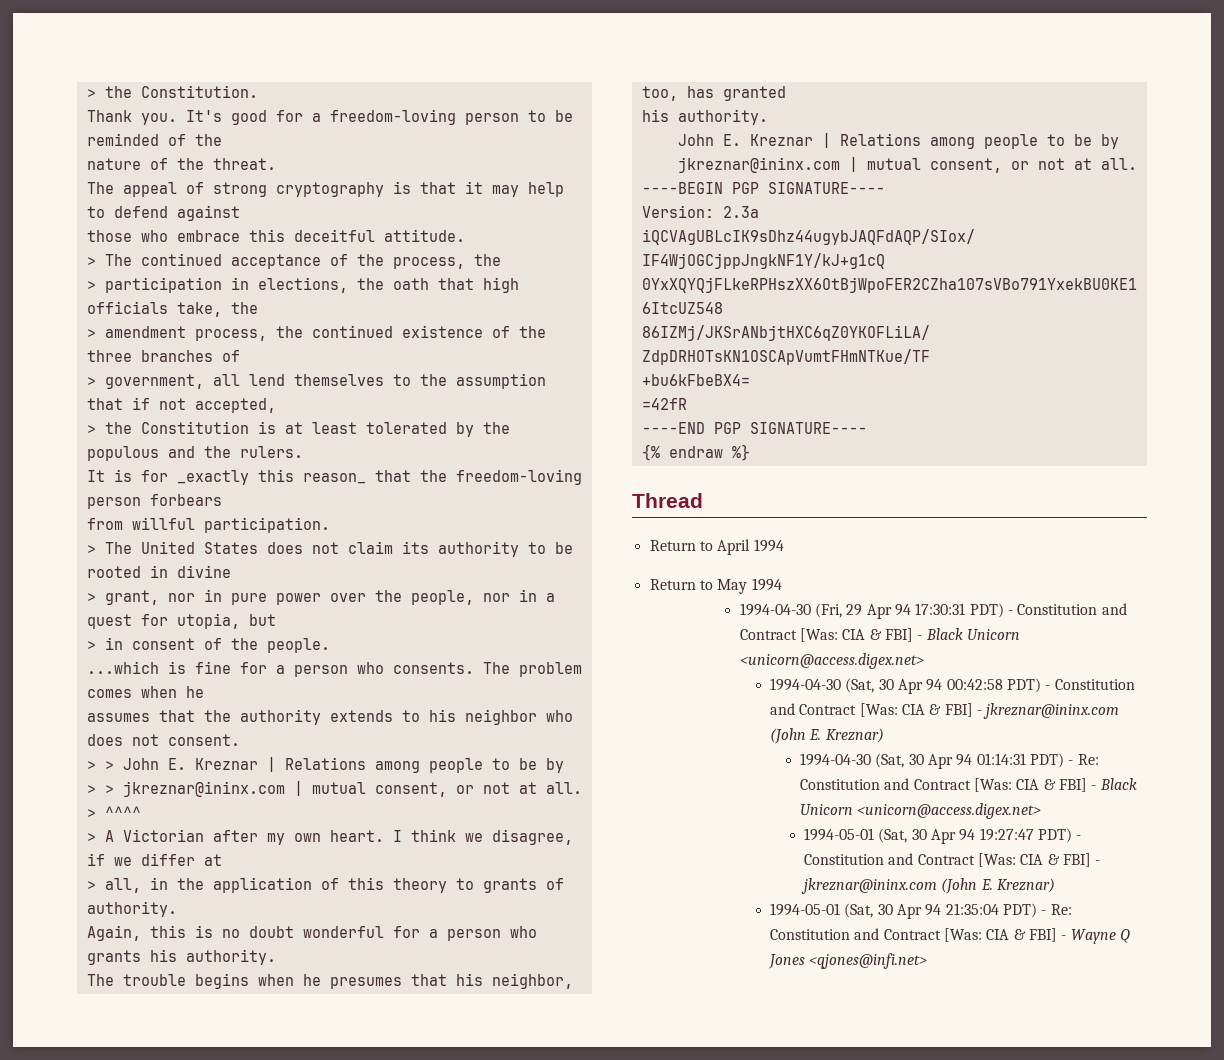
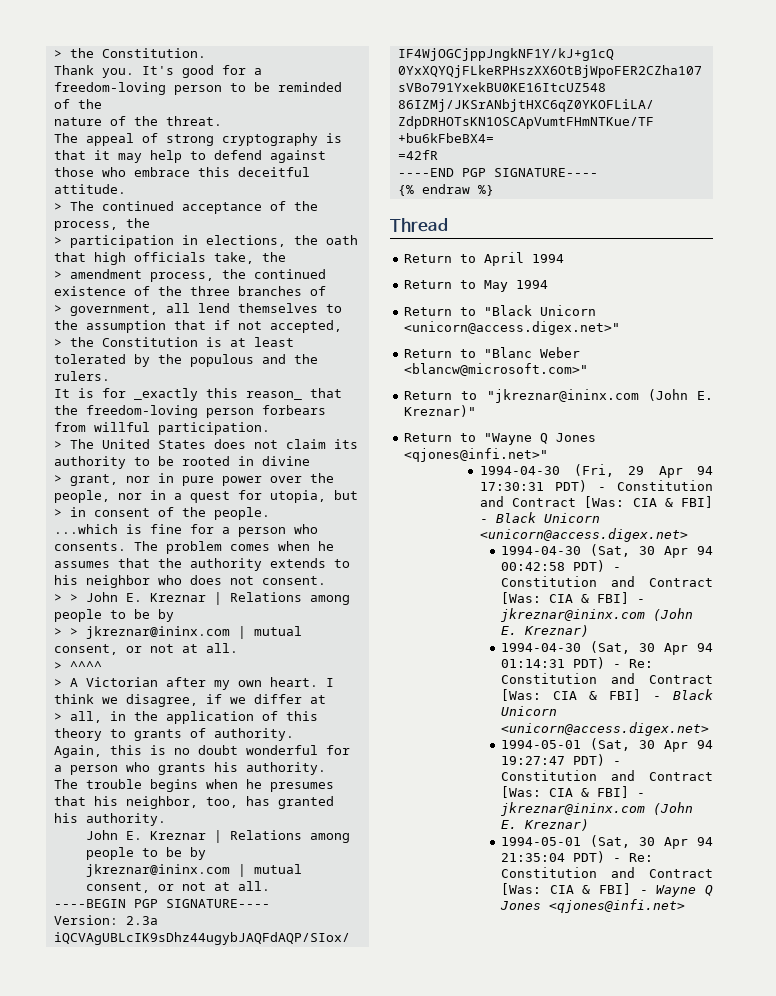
+ Return to "Black Unicorn <unicorn@access.digex.net>"
+ Return to "Blanc Weber <blancw@microsoft.com>"
+ Return to "jkreznar@ininx.com (John E. Kreznar)"
+ Return to "Wayne Q Jones <qjones@infi.net>"

